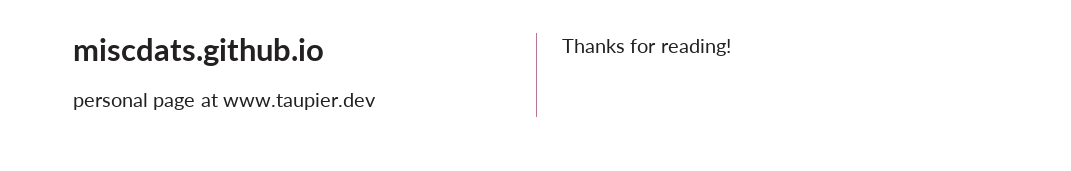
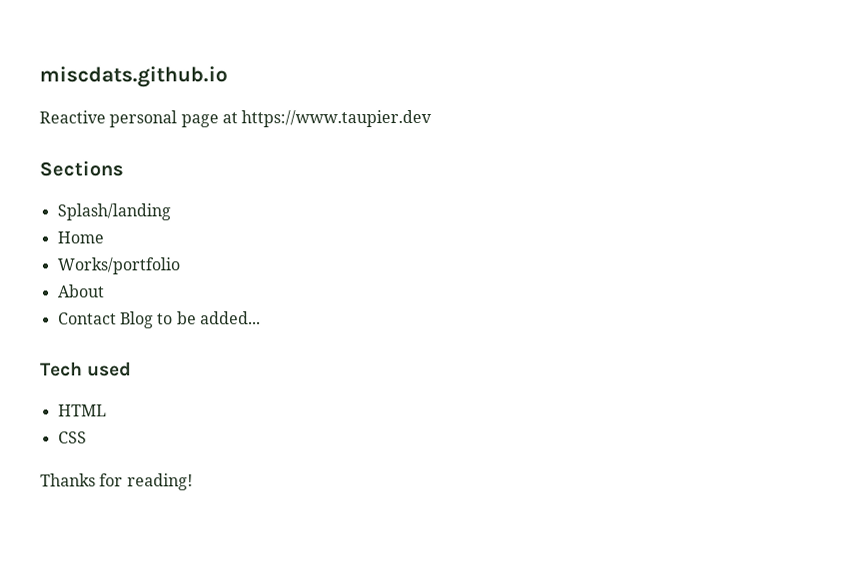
- personal page at www.taupier.dev
+ Reactive personal page at https://www.taupier.dev
+ Sections
+ Splash/landing
+ Home
+ Works/portfolio
+ About
+ Contact Blog to be added...
+ Tech used
+ HTML
+ CSS

